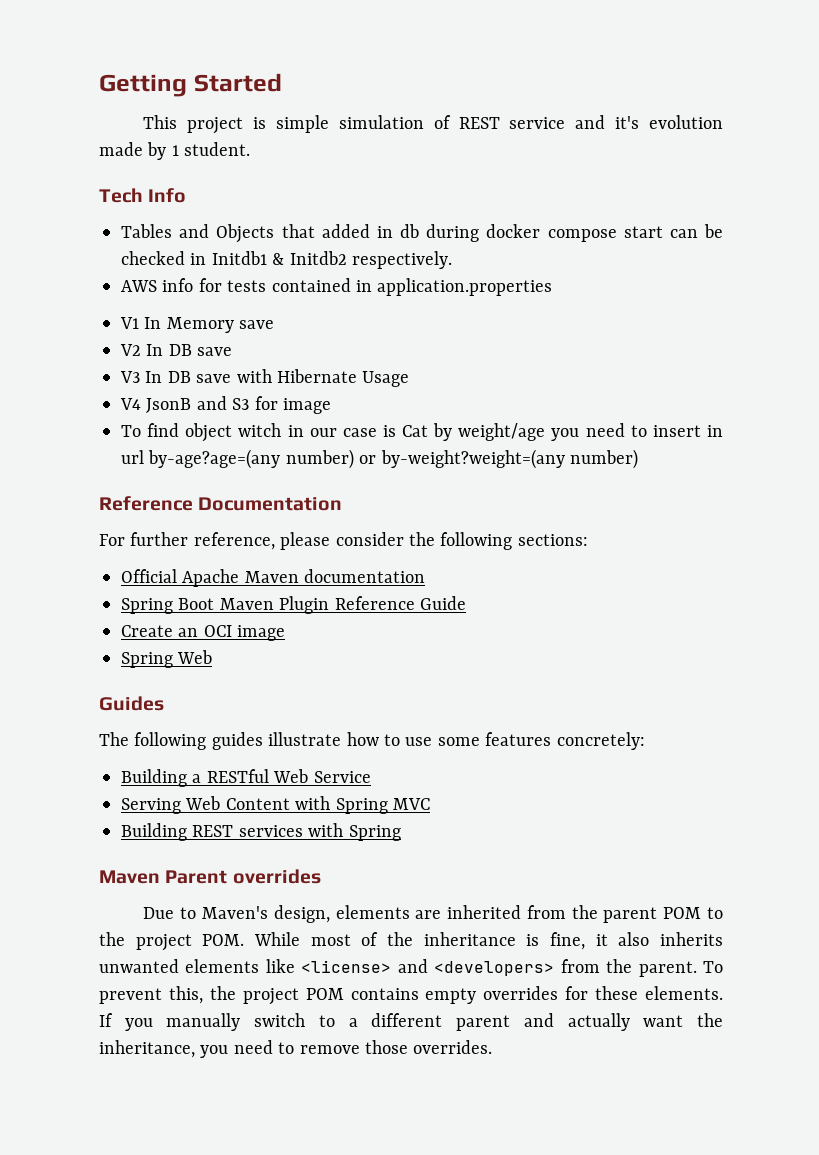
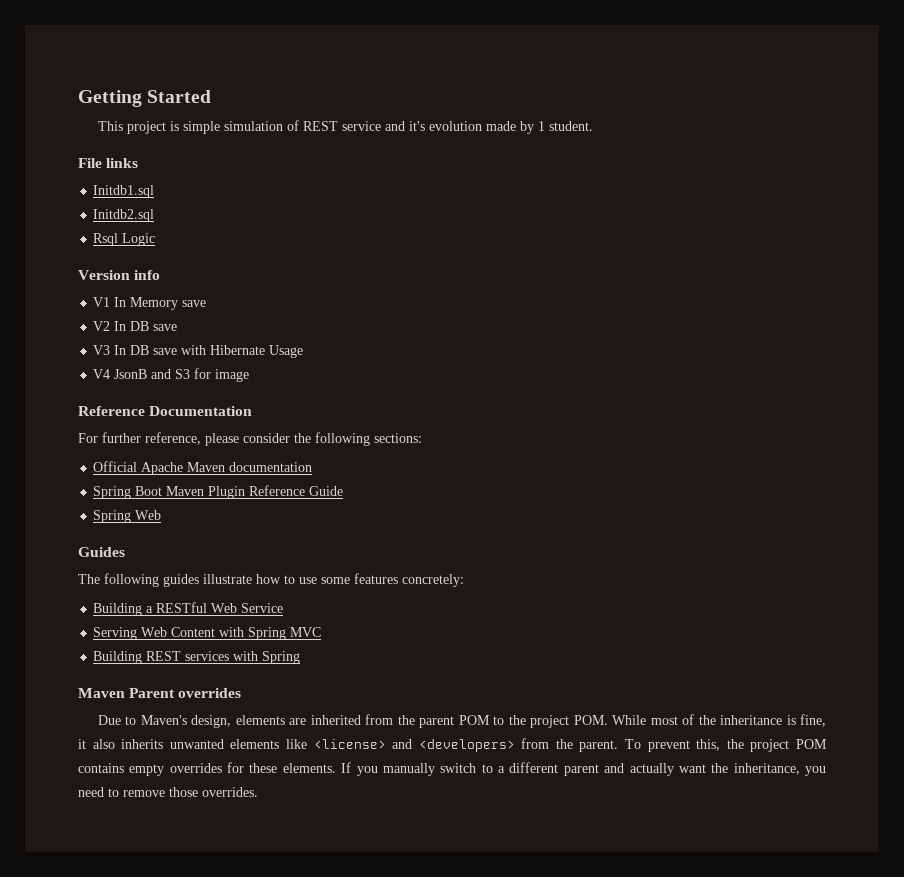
- Tech Info
- Tables and Objects that added in db during docker compose start can be checked in Initdb1 & Initdb2 respectively.
- AWS info for tests contained in application.properties
+ File links
+ Initdb1.sql
+ Initdb2.sql
+ Rsql Logic
+ Version info
- To find object witch in our case is Cat by weight/age you need to insert in url by-age?age=(any number) or by-weight?weight=(any number)
- Create an OCI image

